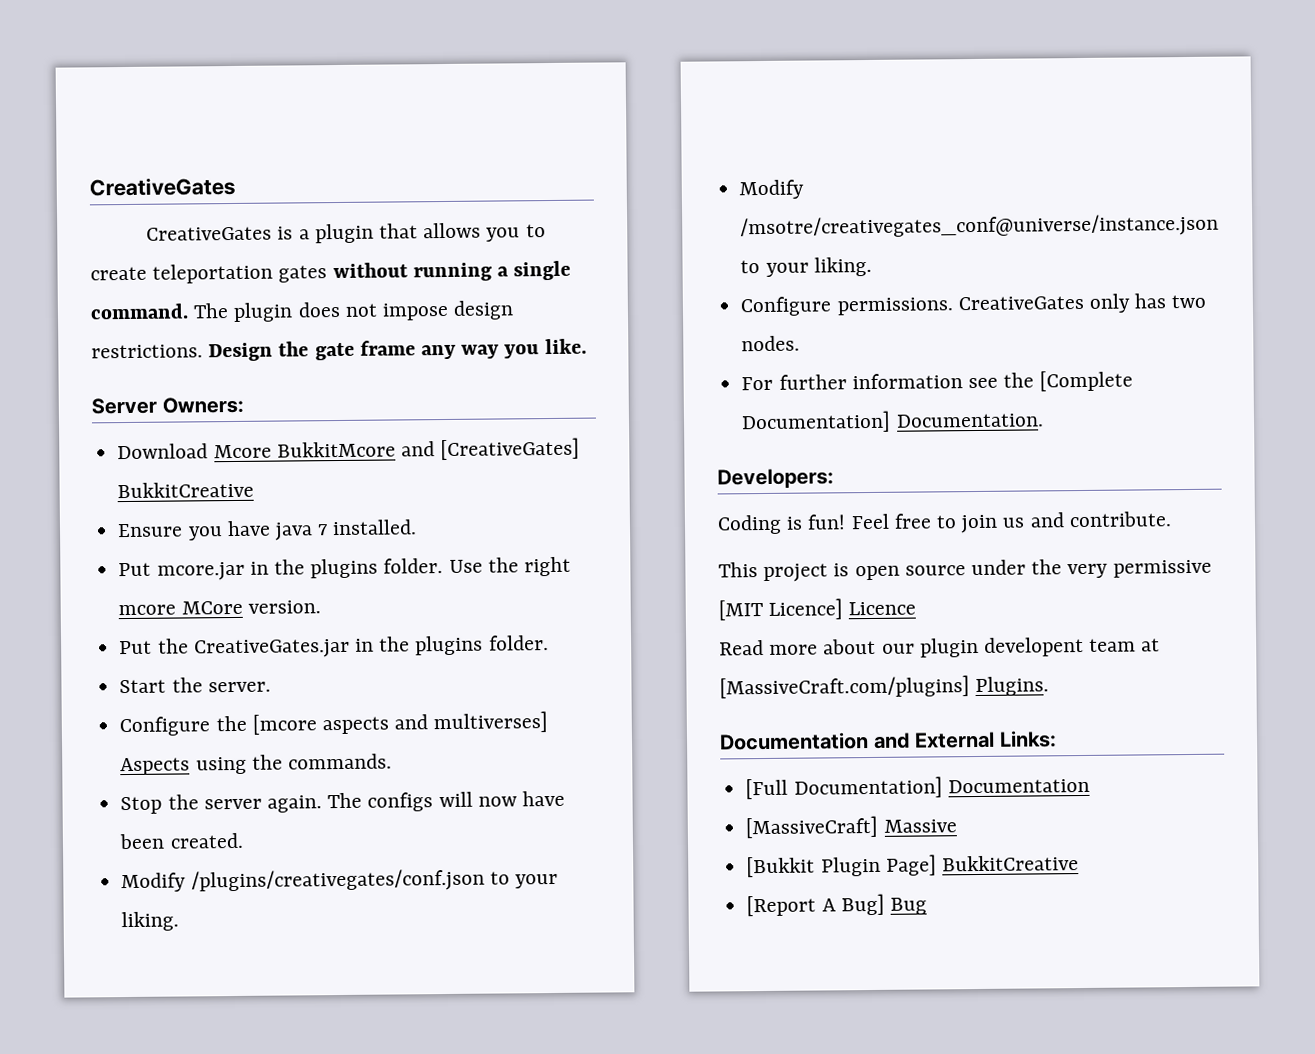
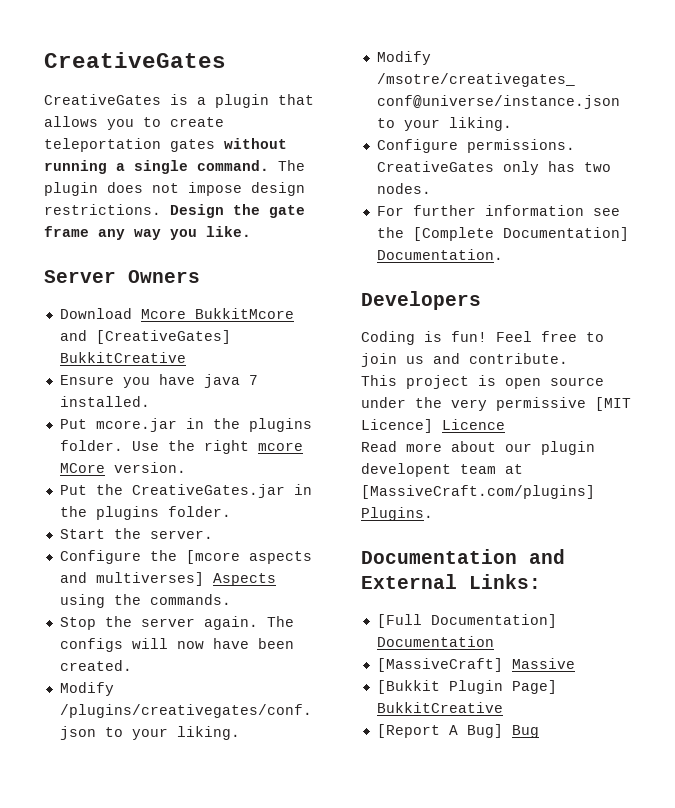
- Server Owners:
+ Server Owners
- Developers:
+ Developers

